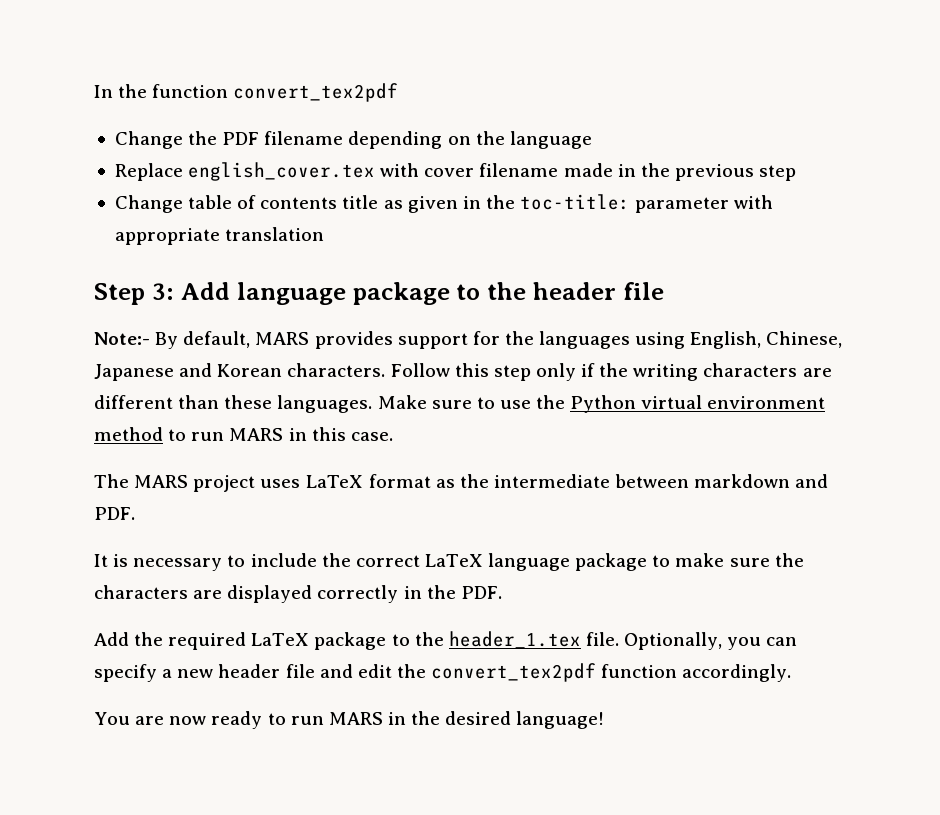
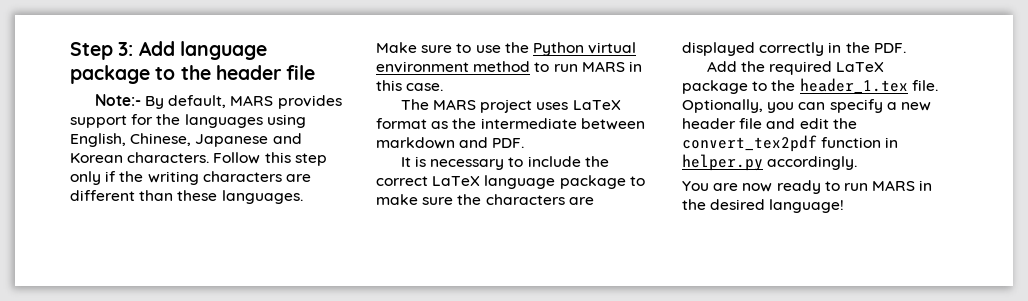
- In the function convert_tex2pdf
- Change the PDF filename depending on the language
- Replace english_cover.tex with cover filename made in the previous step
- Change table of contents title as given in the toc-title: parameter with appropriate translation
- Optionally, you can specify a new header file and edit the convert_tex2pdf function accordingly.
+ Optionally, you can specify a new header file and edit the convert_tex2pdf function in helper.py accordingly.

